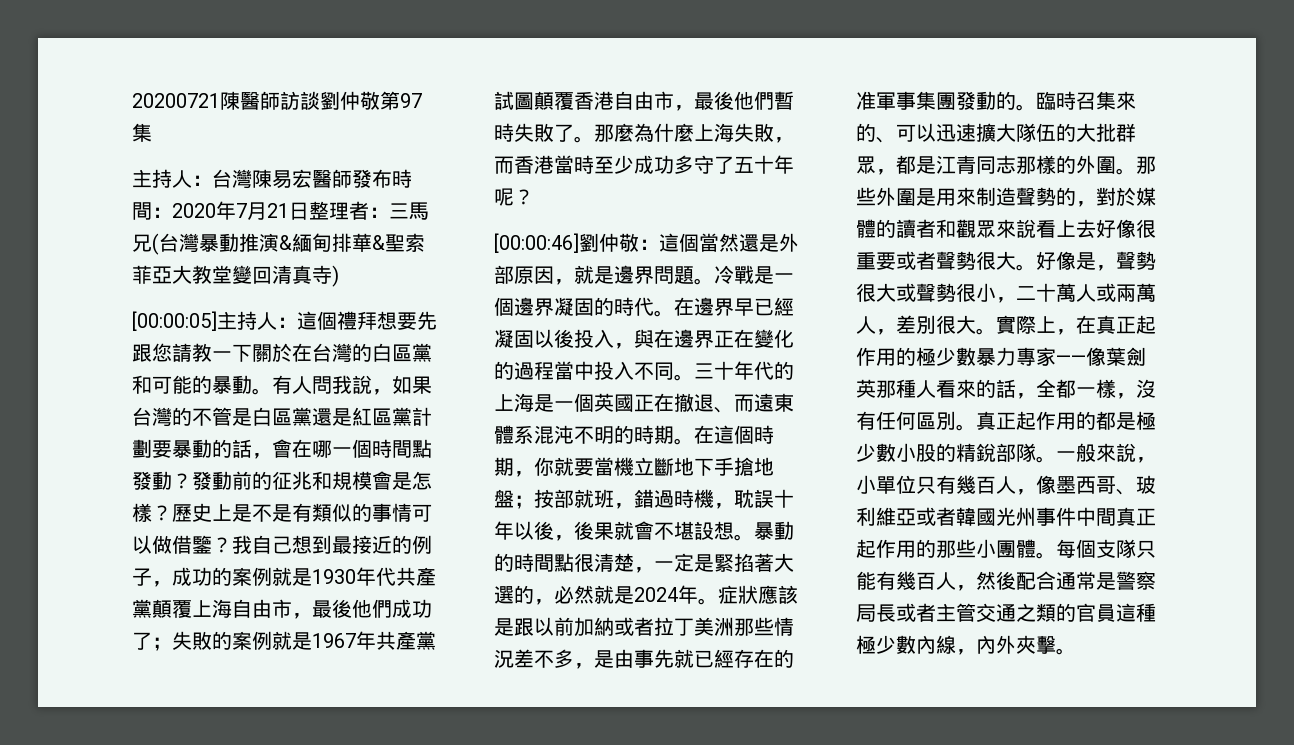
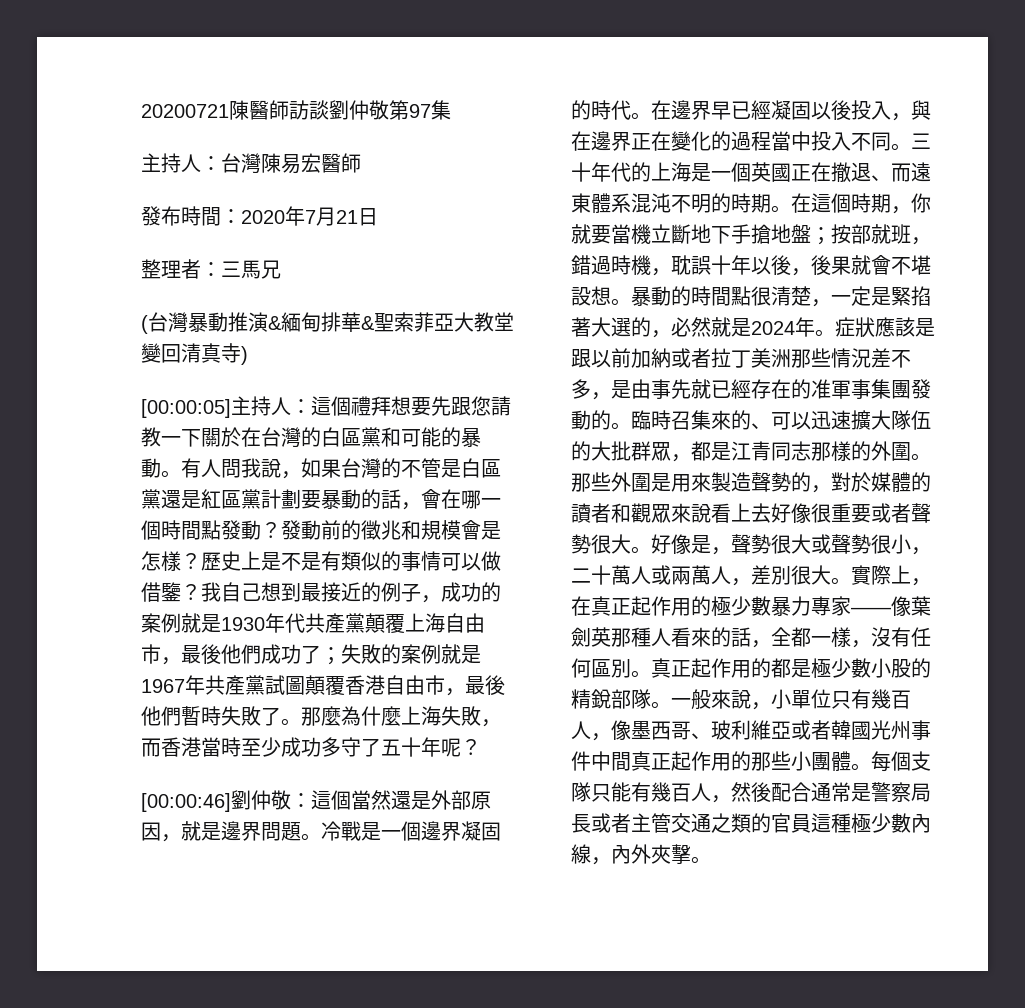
- 主持人：台灣陳易宏醫師發布時間：2020年7月21日整理者：三馬兄(台灣暴動推演&緬甸排華&聖索菲亞大教堂變回清真寺)
+ 主持人：台灣陳易宏醫師
+ 發布時間：2020年7月21日
+ 整理者：三馬兄
+ (台灣暴動推演&緬甸排華&聖索菲亞大教堂變回清真寺)
- 發動前的征兆和規模會是怎樣？
+ 發動前的徵兆和規模會是怎樣？
- 那些外圍是用來制造聲勢的，對於媒體的讀者和觀眾來說看上去好像很重要或者聲勢很大。
+ 那些外圍是用來製造聲勢的，對於媒體的讀者和觀眾來說看上去好像很重要或者聲勢很大。

